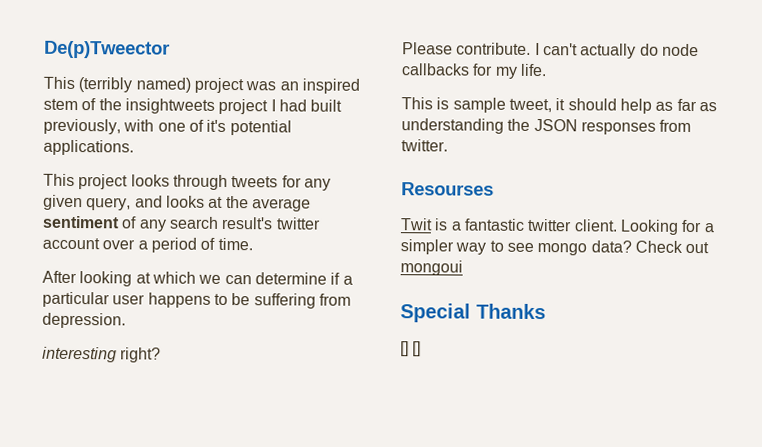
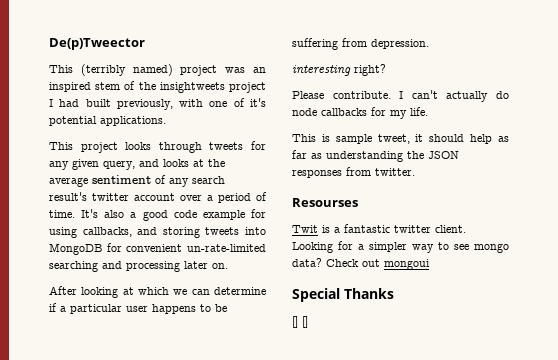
+ It's also a good code example for using callbacks, and storing tweets into MongoDB for convenient un-rate-limited searching and processing later on.

